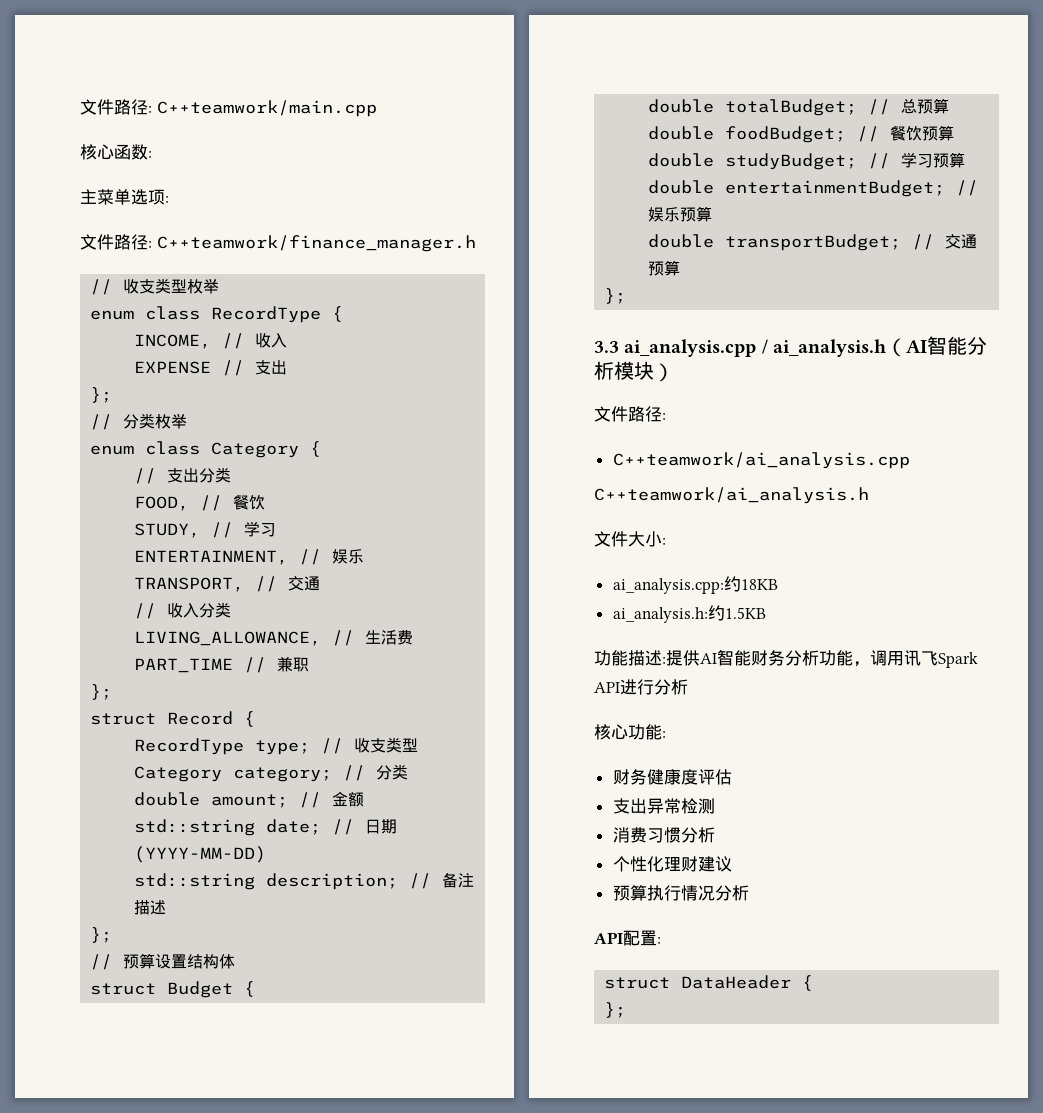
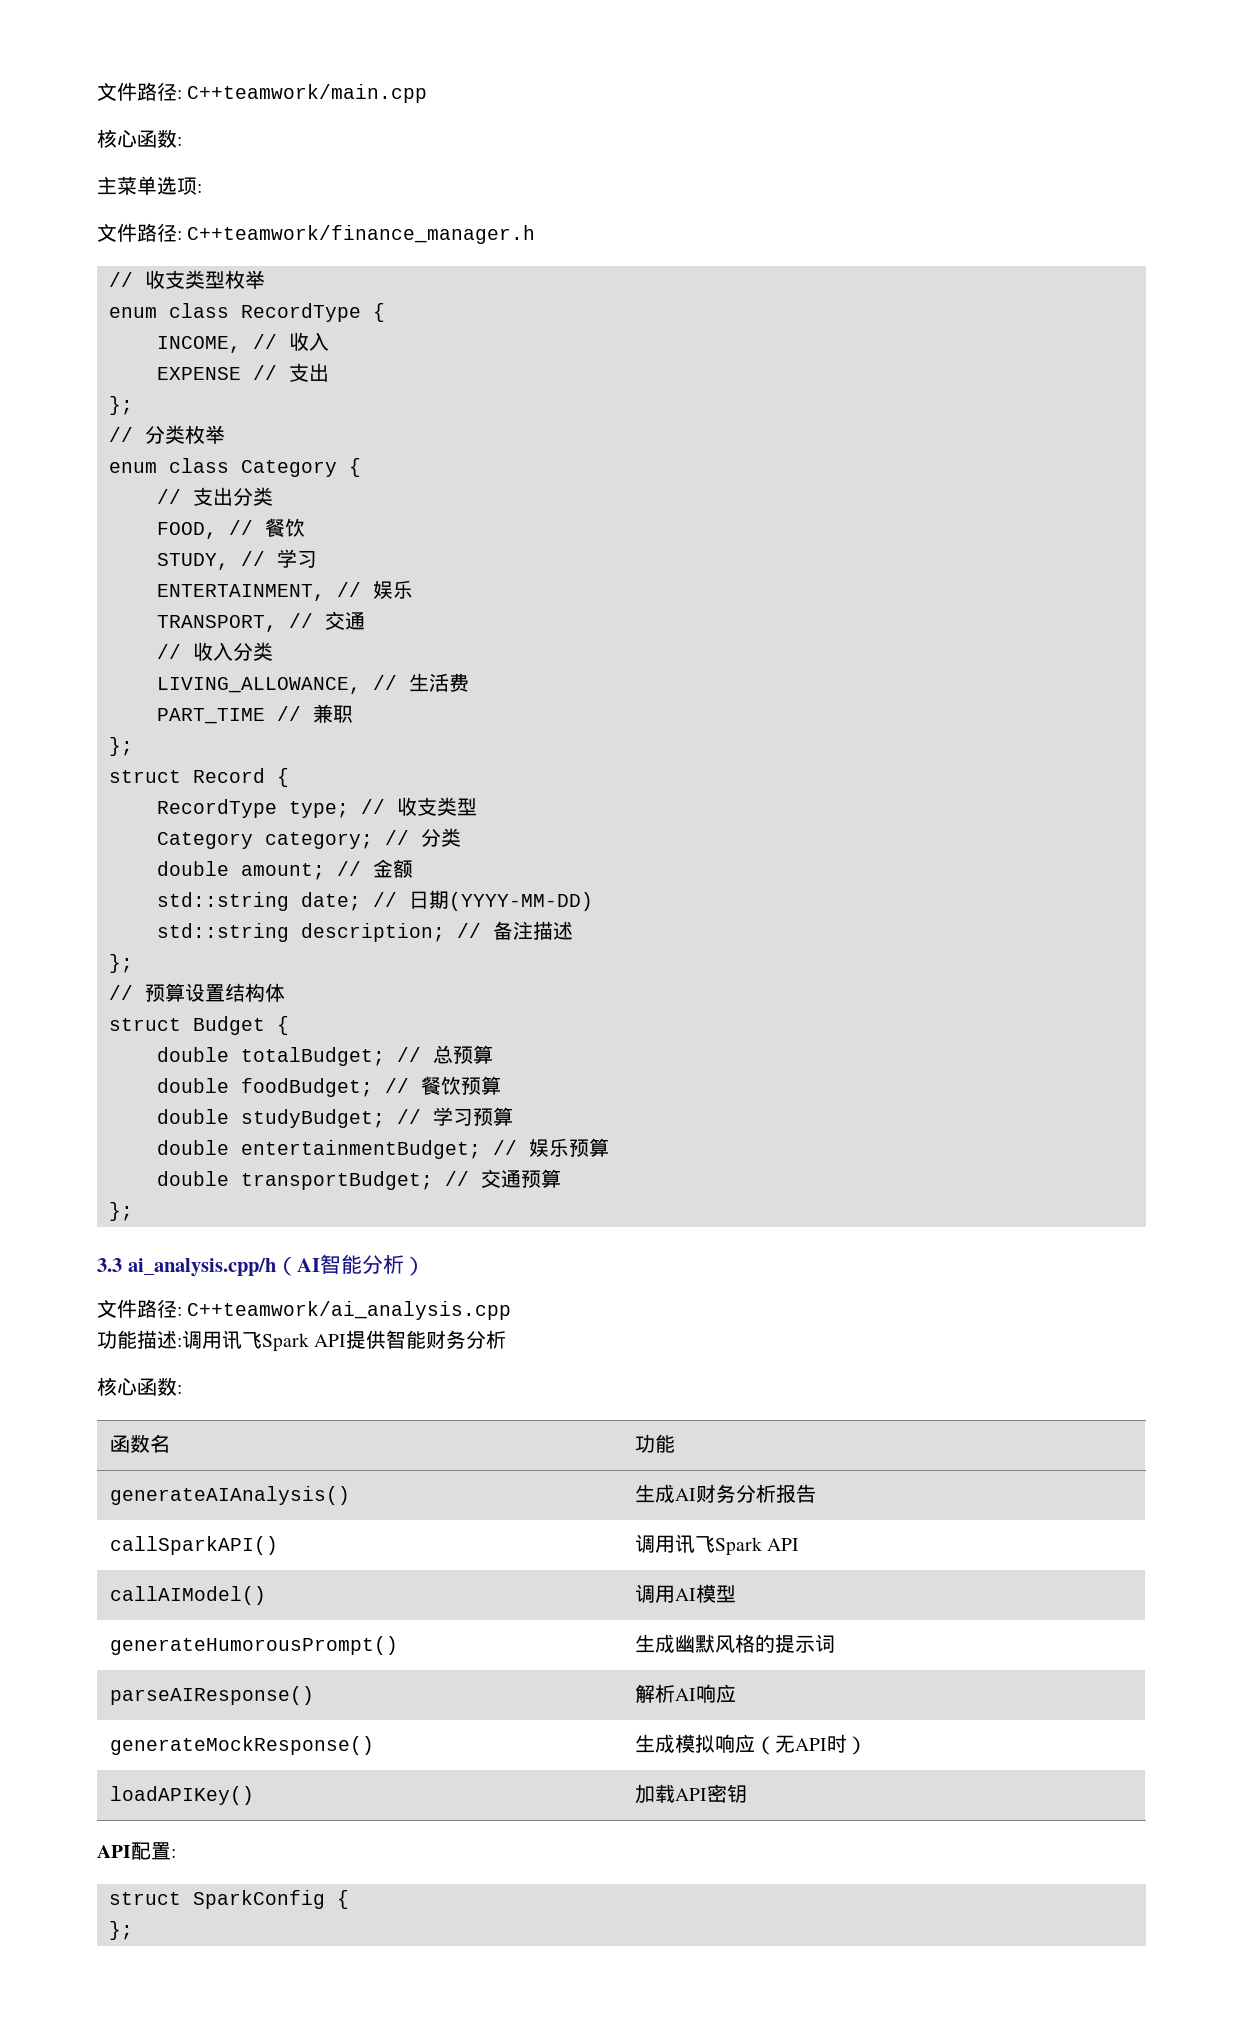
- 3.3 ai_analysis.cpp / ai_analysis.h（AI智能分析模块）
- 文件路径:
- C++teamwork/ai_analysis.cpp
+ 3.3 ai_analysis.cpp/h（AI智能分析）
+ 文件路径: C++teamwork/ai_analysis.cpp
- C++teamwork/ai_analysis.h
- 文件大小:
- ai_analysis.cpp:约18KB
- ai_analysis.h:约1.5KB
- 功能描述:提供AI智能财务分析功能，调用讯飞Spark API进行分析
- 核心功能:
- 财务健康度评估
- 支出异常检测
- 消费习惯分析
- 个性化理财建议
- 预算执行情况分析
+ 功能描述:调用讯飞Spark API提供智能财务分析
+ 核心函数:
+ 函数名 | 功能
+ generateAIAnalysis() | 生成AI财务分析报告
+ callSparkAPI() | 调用讯飞Spark API
+ callAIModel() | 调用AI模型
+ generateHumorousPrompt() | 生成幽默风格的提示词
+ parseAIResponse() | 解析AI响应
+ generateMockResponse() | 生成模拟响应（无API时）
+ loadAPIKey() | 加载API密钥
- struct DataHeader {
+ struct SparkConfig {

